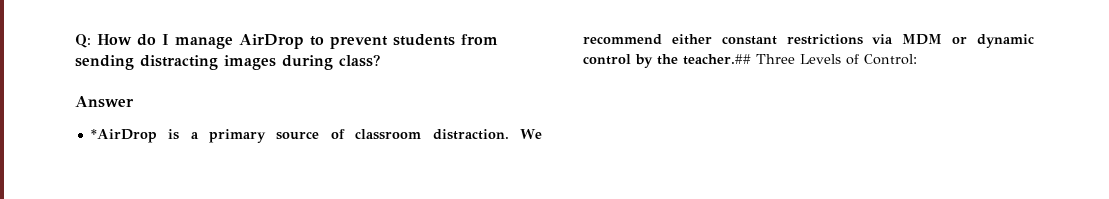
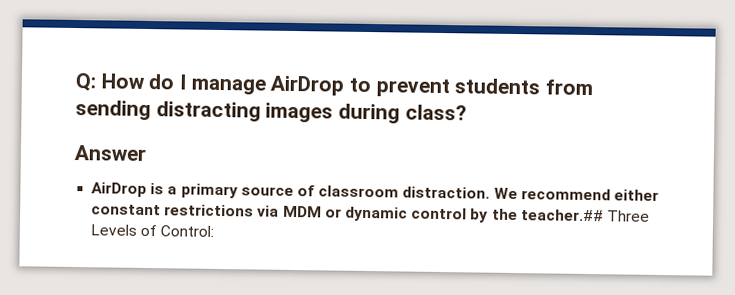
- *AirDrop is a primary source of classroom distraction.
+ AirDrop is a primary source of classroom distraction.

